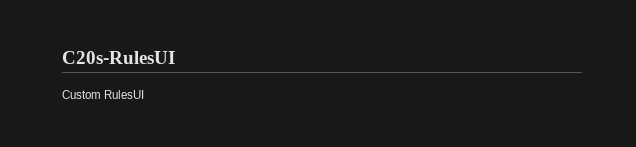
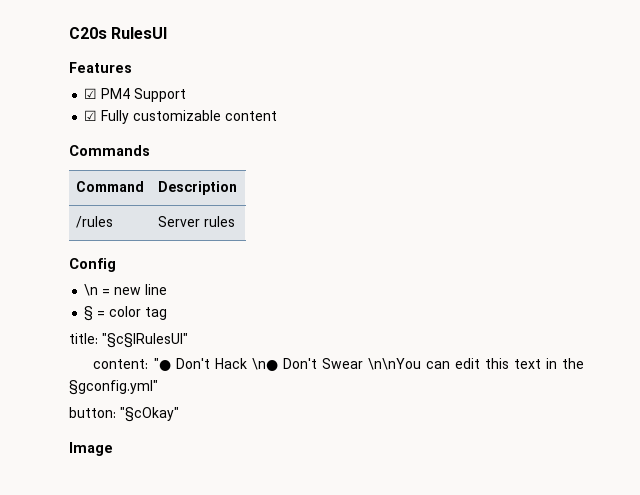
- C20s-RulesUI
- Custom RulesUI
+ C20s RulesUI
+ Features
+ ☑ PM4 Support
+ ☑ Fully customizable content
+ Commands
+ Command | Description
+ /rules | Server rules
+ Config
+ \n = new line
+ § = color tag
+ title: "§c§lRulesUI"
+ content: "● Don't Hack \n● Don't Swear \n\nYou can edit this text in the §gconfig.yml"
+ button: "§cOkay"
+ Image

